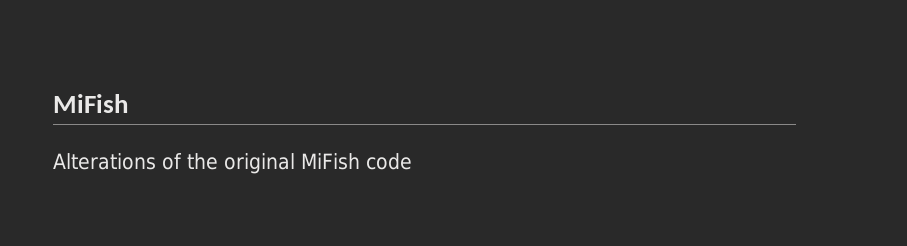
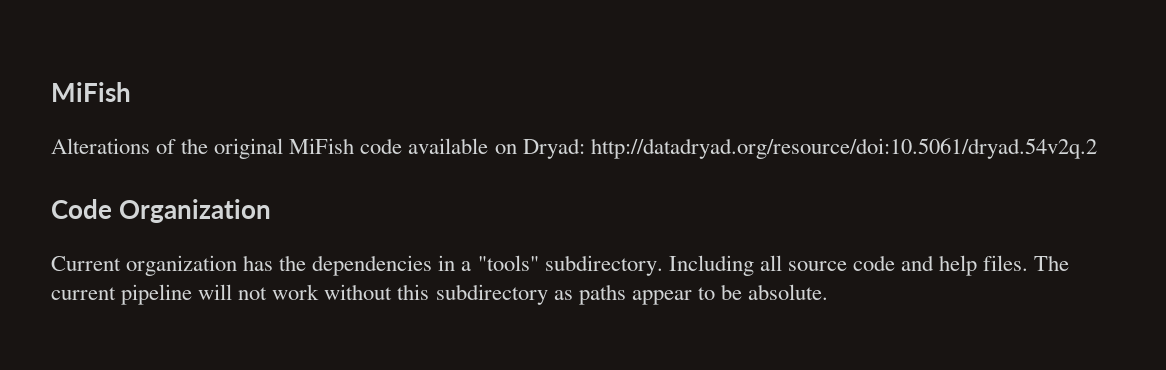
- Alterations of the original MiFish code
+ Alterations of the original MiFish code available on Dryad: http://datadryad.org/resource/doi:10.5061/dryad.54v2q.2
+ Code Organization
+ Current organization has the dependencies in a "tools" subdirectory. Including all source code and help files. The current pipeline will not work without this subdirectory as paths appear to be absolute.

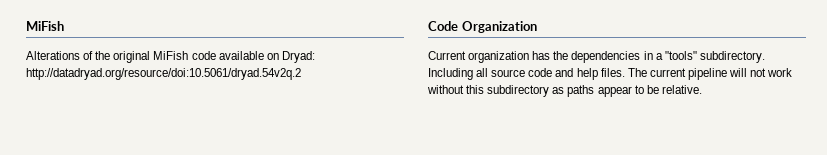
- The current pipeline will not work without this subdirectory as paths appear to be absolute.
+ The current pipeline will not work without this subdirectory as paths appear to be relative.

